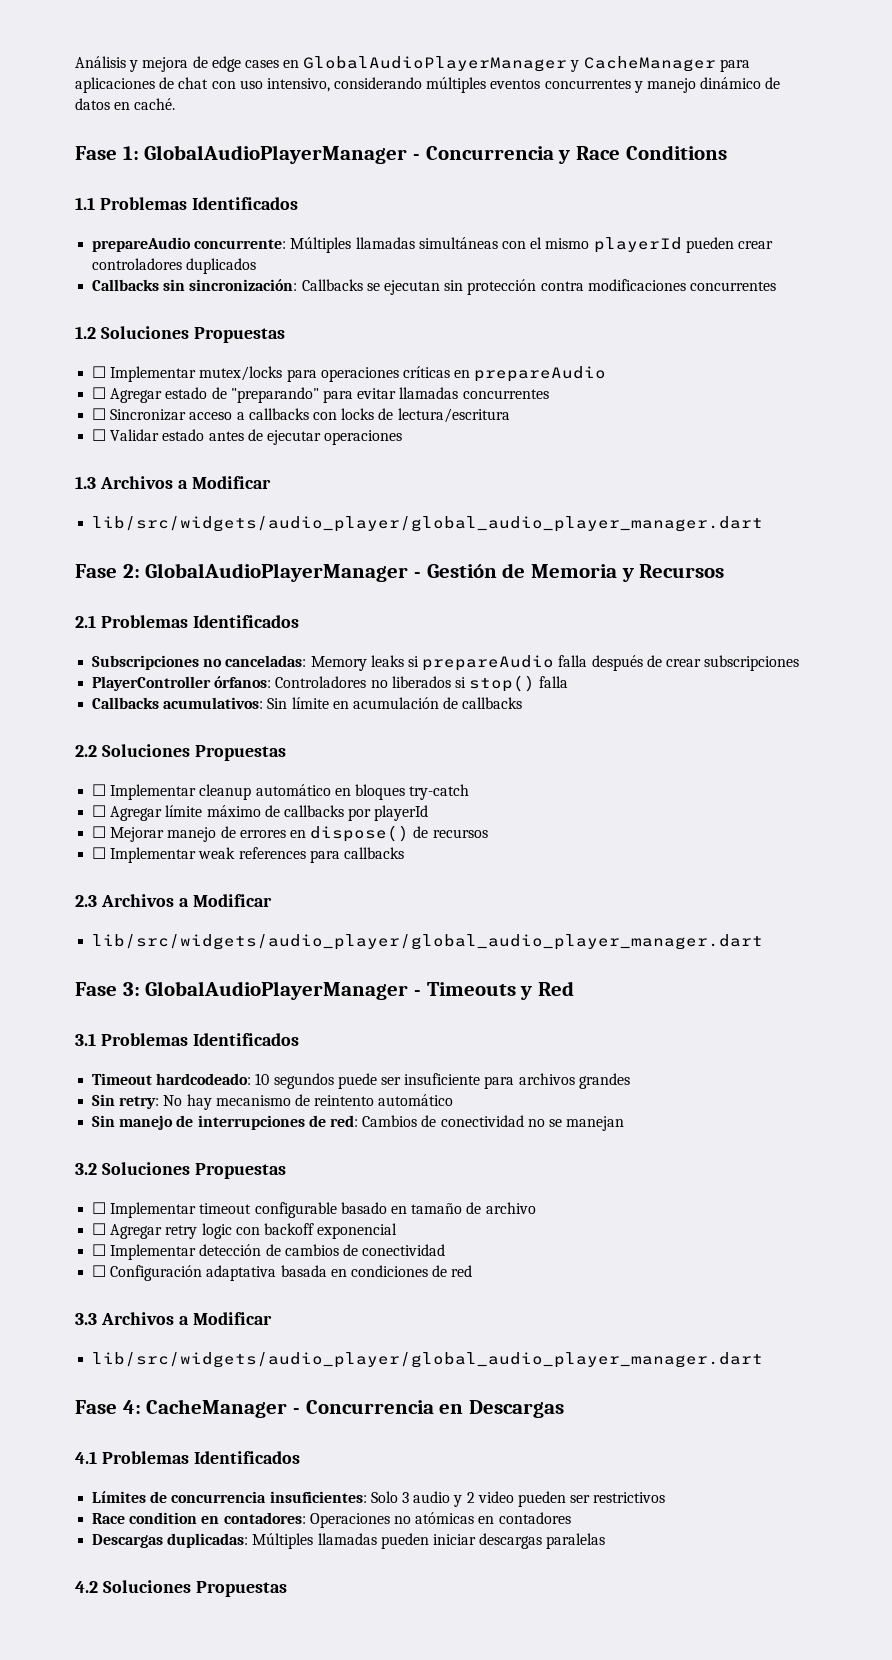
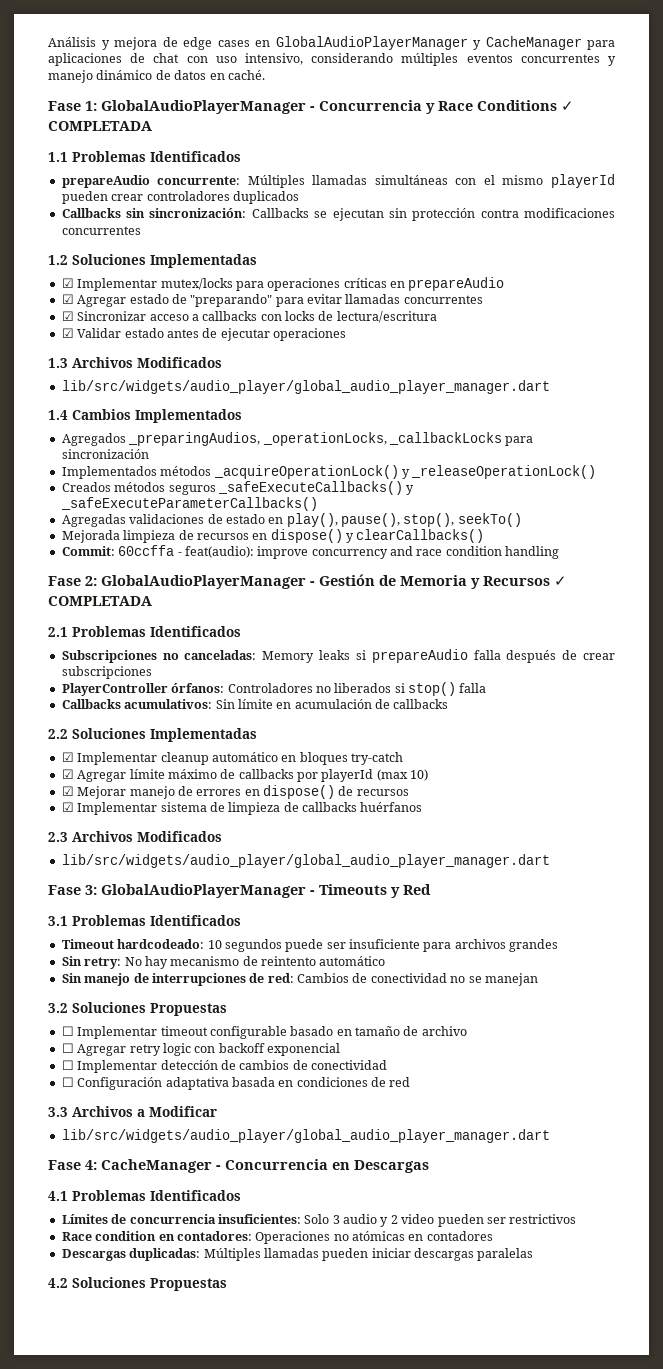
- Fase 1: GlobalAudioPlayerManager - Concurrencia y Race Conditions
+ Fase 1: GlobalAudioPlayerManager - Concurrencia y Race Conditions ✓ COMPLETADA
- 1.2 Soluciones Propuestas
- ☐ Implementar mutex/locks para operaciones críticas en prepareAudio
+ 1.2 Soluciones Implementadas
+ ☑ Implementar mutex/locks para operaciones críticas en prepareAudio
- ☐ Agregar estado de "preparando" para evitar llamadas concurrentes
+ ☑ Agregar estado de "preparando" para evitar llamadas concurrentes
- ☐ Sincronizar acceso a callbacks con locks de lectura/escritura
+ ☑ Sincronizar acceso a callbacks con locks de lectura/escritura
- ☐ Validar estado antes de ejecutar operaciones
+ ☑ Validar estado antes de ejecutar operaciones
- 1.3 Archivos a Modificar
+ 1.3 Archivos Modificados
  lib/src/widgets/audio_player/global_audio_player_manager.dart
+ 1.4 Cambios Implementados
+ Agregados _preparingAudios, _operationLocks, _callbackLocks para sincronización
+ Implementados métodos _acquireOperationLock() y _releaseOperationLock()
+ Creados métodos seguros _safeExecuteCallbacks() y _safeExecuteParameterCallbacks()
+ Agregadas validaciones de estado en play(), pause(), stop(), seekTo()
+ Mejorada limpieza de recursos en dispose() y clearCallbacks()
+ Commit: 60ccffa - feat(audio): improve concurrency and race condition handling
- Fase 2: GlobalAudioPlayerManager - Gestión de Memoria y Recursos
+ Fase 2: GlobalAudioPlayerManager - Gestión de Memoria y Recursos ✓ COMPLETADA
- 2.2 Soluciones Propuestas
- ☐ Implementar cleanup automático en bloques try-catch
+ 2.2 Soluciones Implementadas
+ ☑ Implementar cleanup automático en bloques try-catch
- ☐ Agregar límite máximo de callbacks por playerId
- ☐ Mejorar manejo de errores en dispose() de recursos
+ ☑ Agregar límite máximo de callbacks por playerId (max 10)
+ ☑ Mejorar manejo de errores en dispose() de recursos
- ☐ Implementar weak references para callbacks
+ ☑ Implementar sistema de limpieza de callbacks huérfanos
- 2.3 Archivos a Modificar
+ 2.3 Archivos Modificados

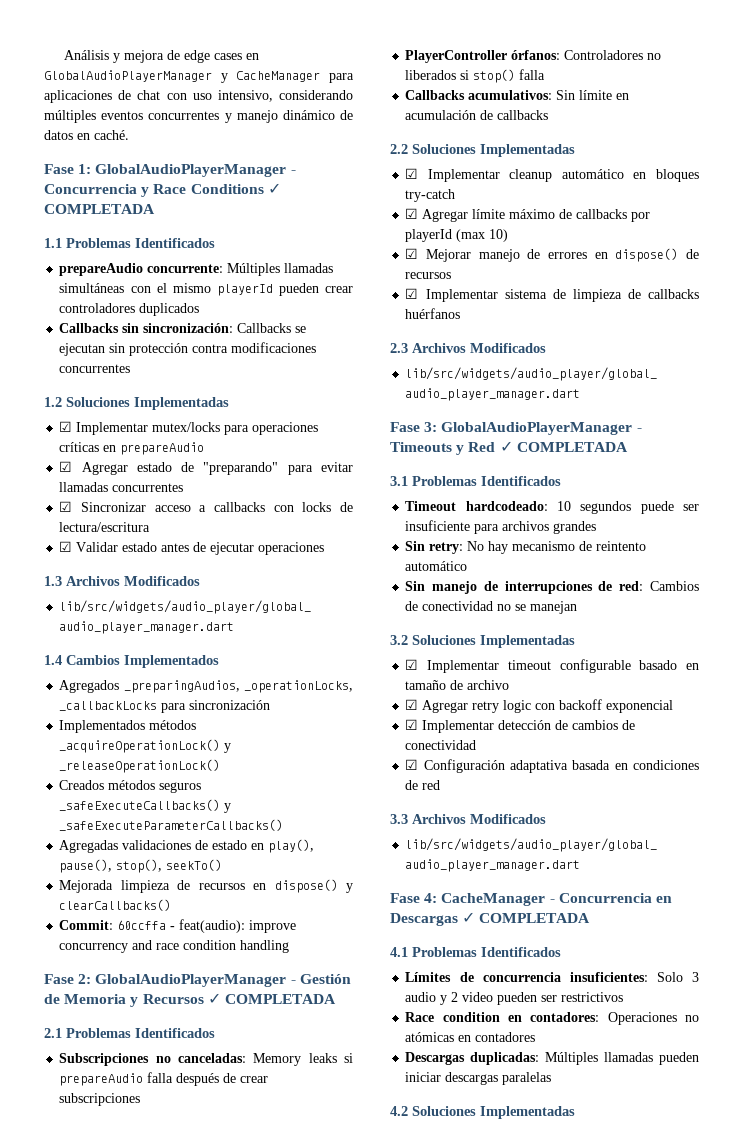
- Fase 3: GlobalAudioPlayerManager - Timeouts y Red
+ Fase 3: GlobalAudioPlayerManager - Timeouts y Red ✓ COMPLETADA
- 3.2 Soluciones Propuestas
- ☐ Implementar timeout configurable basado en tamaño de archivo
+ 3.2 Soluciones Implementadas
+ ☑ Implementar timeout configurable basado en tamaño de archivo
- ☐ Agregar retry logic con backoff exponencial
+ ☑ Agregar retry logic con backoff exponencial
- ☐ Implementar detección de cambios de conectividad
+ ☑ Implementar detección de cambios de conectividad
- ☐ Configuración adaptativa basada en condiciones de red
+ ☑ Configuración adaptativa basada en condiciones de red
- 3.3 Archivos a Modificar
+ 3.3 Archivos Modificados
- Fase 4: CacheManager - Concurrencia en Descargas
+ Fase 4: CacheManager - Concurrencia en Descargas ✓ COMPLETADA
- 4.2 Soluciones Propuestas
+ 4.2 Soluciones Implementadas

